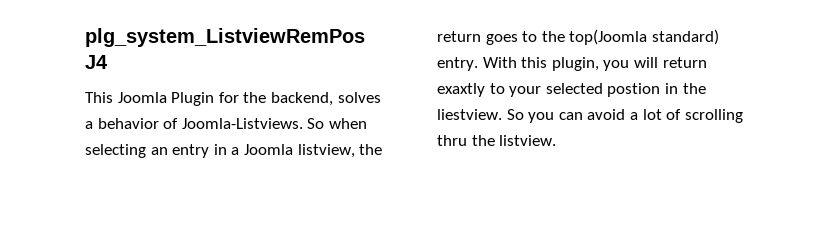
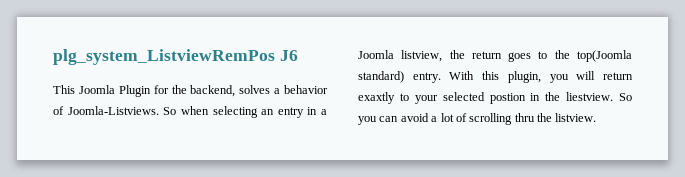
- plg_system_ListviewRemPos J4
+ plg_system_ListviewRemPos J6

